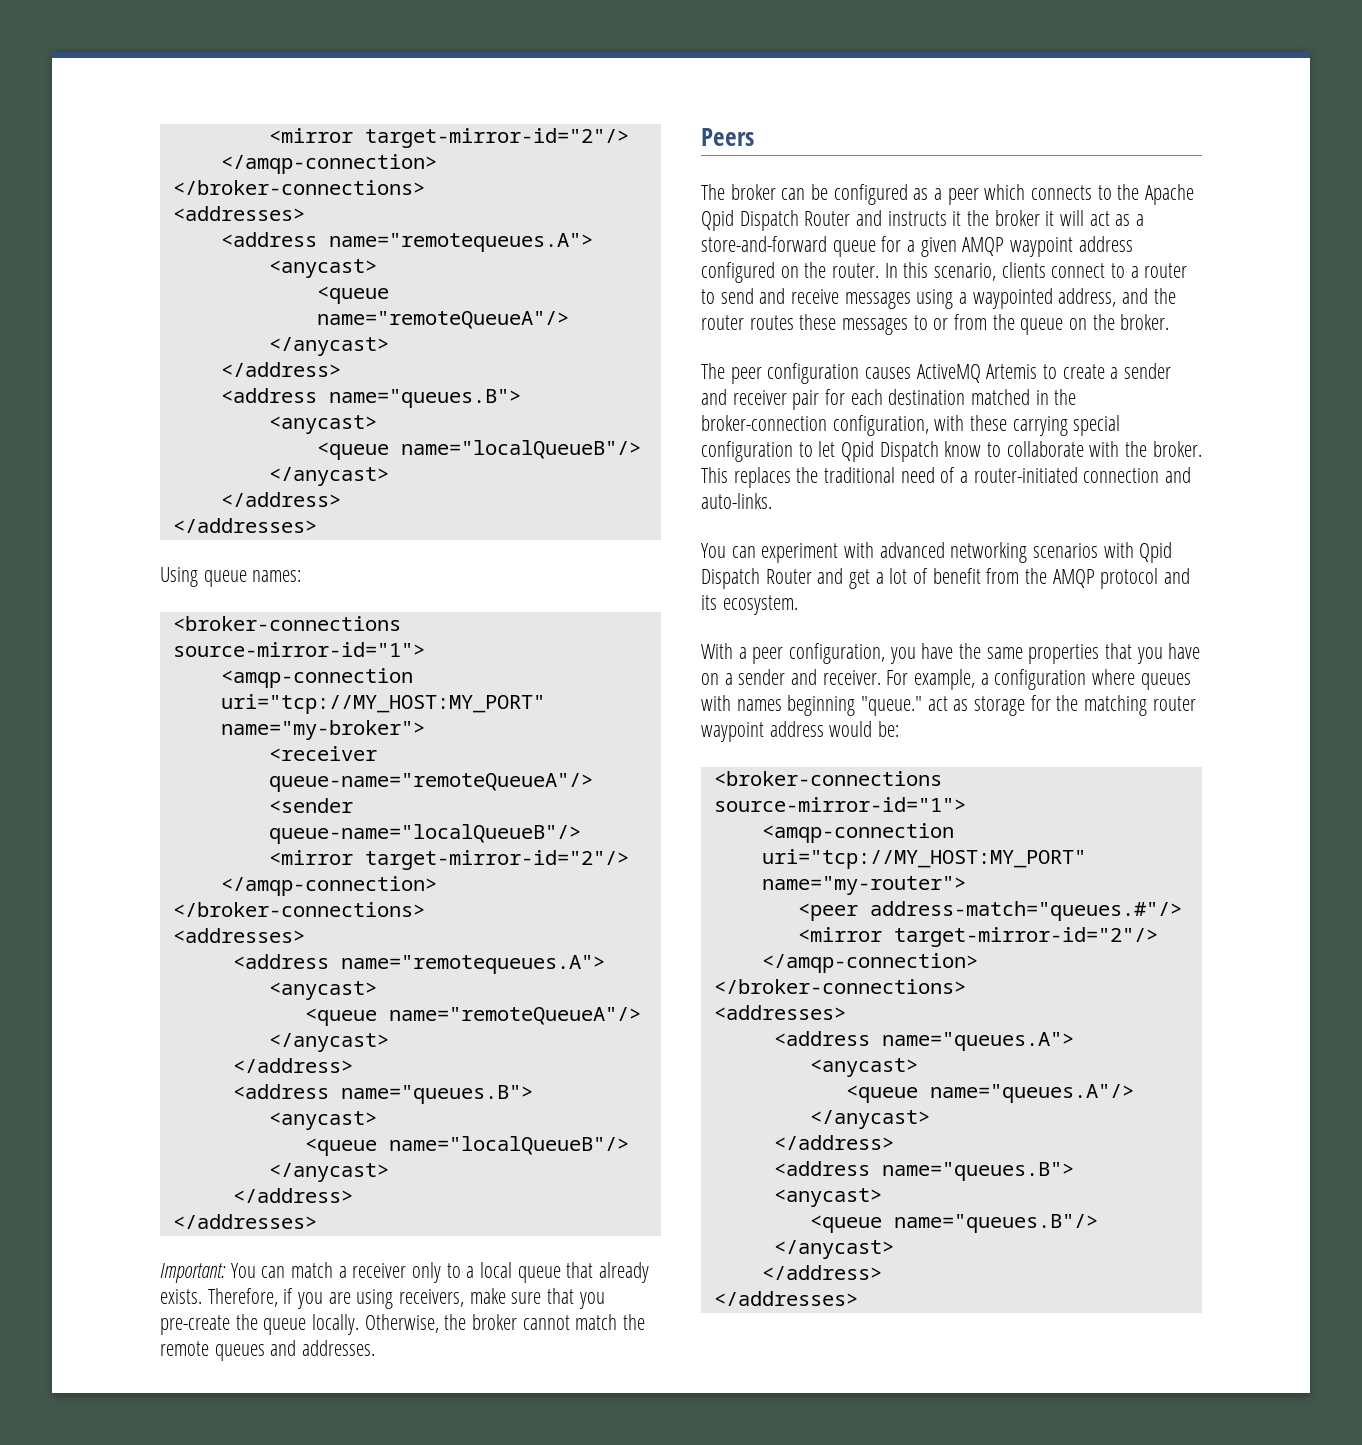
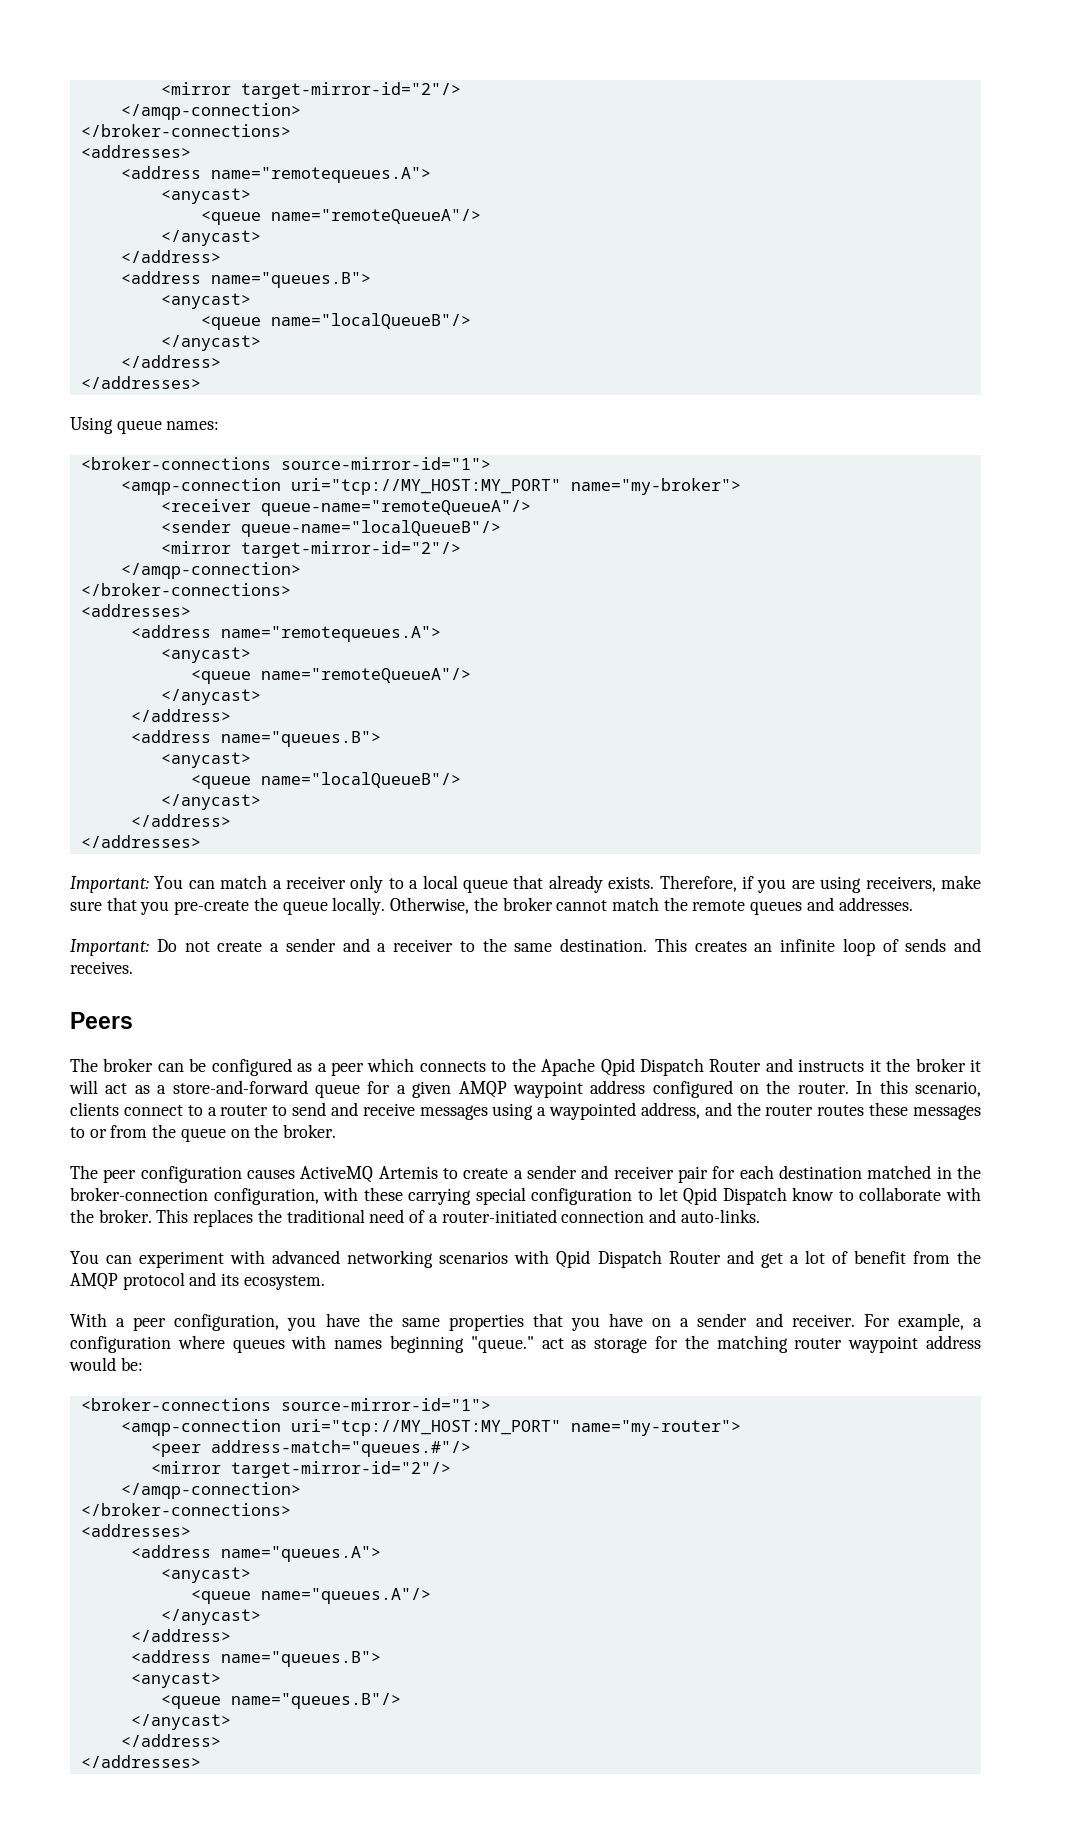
+ Important: Do not create a sender and a receiver to the same destination. This creates an infinite loop of sends and receives.

